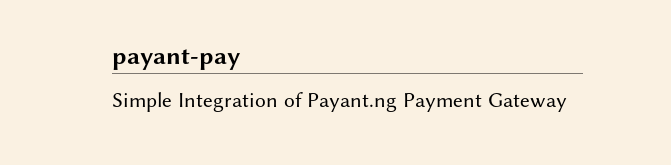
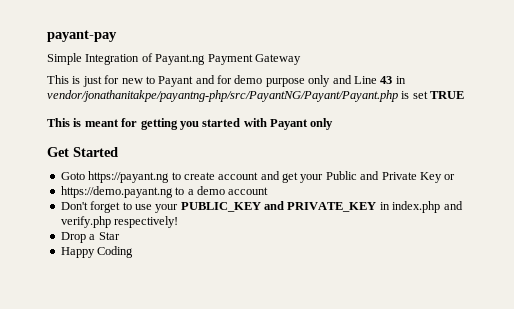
+ This is just for new to Payant and for demo purpose only and Line 43 in vendor/jonathanitakpe/payantng-php/src/PayantNG/Payant/Payant.php is set TRUE
+ This is meant for getting you started with Payant only
+ Get Started
+ Goto https://payant.ng to create account and get your Public and Private Key or
+ https://demo.payant.ng to a demo account
+ Don't forget to use your PUBLIC_KEY and PRIVATE_KEY in index.php and verify.php respectively!
+ Drop a Star
+ Happy Coding

